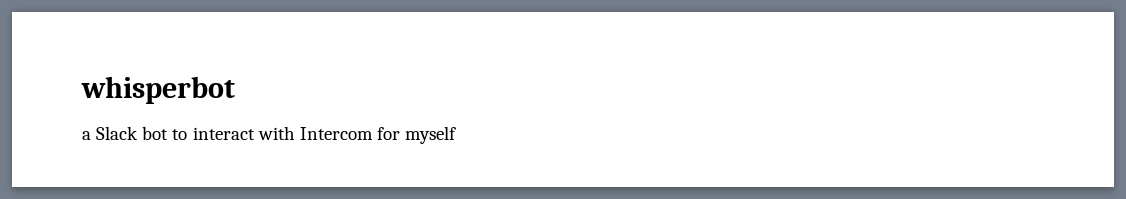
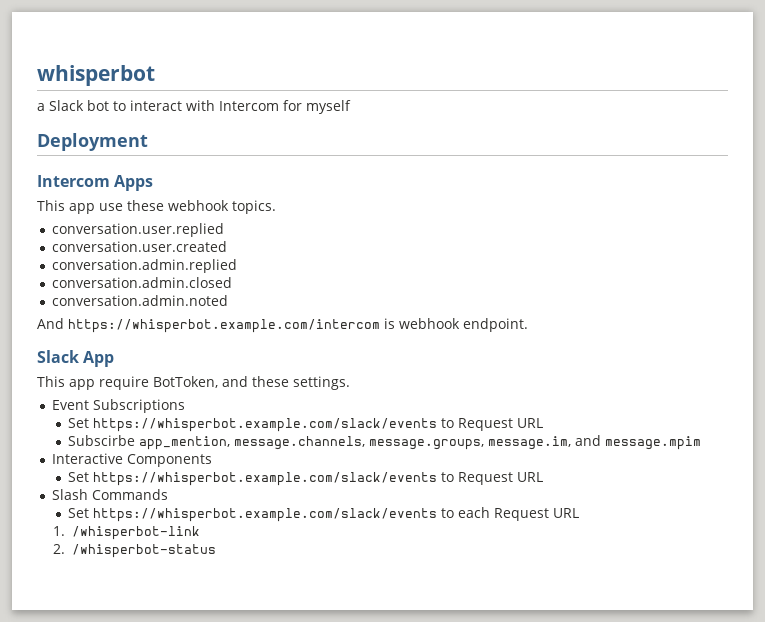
+ Deployment
+ Intercom Apps
+ This app use these webhook topics.
+ conversation.user.replied
+ conversation.user.created
+ conversation.admin.replied
+ conversation.admin.closed
+ conversation.admin.noted
+ And https://whisperbot.example.com/intercom is webhook endpoint.
+ Slack App
+ This app require BotToken, and these settings.
+ Event Subscriptions
+ Set https://whisperbot.example.com/slack/events to Request URL
+ Subscirbe app_mention, message.channels, message.groups, message.im, and message.mpim
+ Interactive Components
+ Set https://whisperbot.example.com/slack/events to Request URL
+ Slash Commands
+ Set https://whisperbot.example.com/slack/events to each Request URL
+ 1. /whisperbot-link
+ 2. /whisperbot-status

